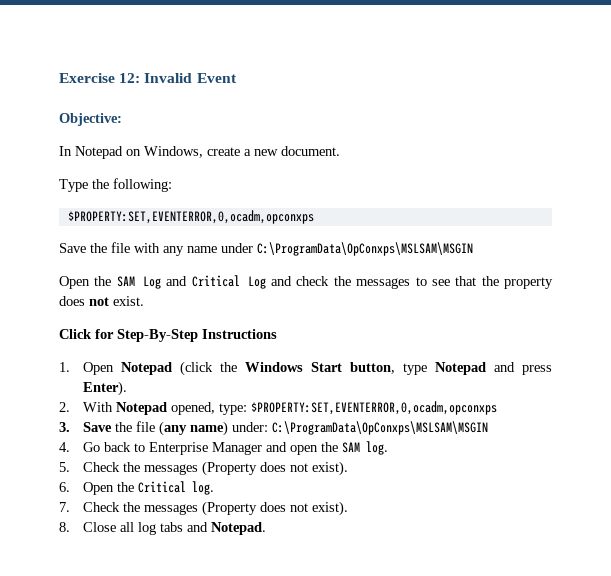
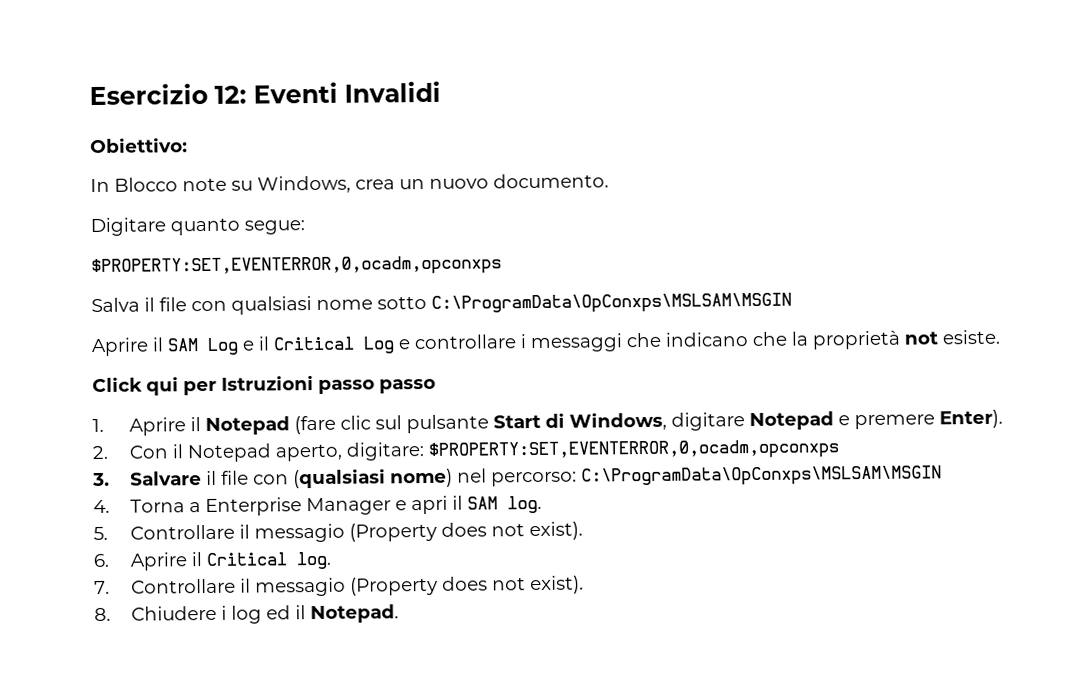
- Exercise 12: Invalid Event
- Objective:
- In Notepad on Windows, create a new document.
- Type the following:
+ Esercizio 12: Eventi Invalidi
+ Obiettivo:
+ In Blocco note su Windows, crea un nuovo documento.
+ Digitare quanto segue:
  $PROPERTY:SET,EVENTERROR,0,ocadm,opconxps
- Save the file with any name under C:\ProgramData\OpConxps\MSLSAM\MSGIN
- Open the SAM Log and Critical Log and check the messages to see that the property does not exist.
- Click for Step-By-Step Instructions
- 1. Open Notepad (click the Windows Start button, type Notepad and press Enter).
- 2. With Notepad opened, type: $PROPERTY:SET,EVENTERROR,0,ocadm,opconxps
- 3. Save the file (any name) under: C:\ProgramData\OpConxps\MSLSAM\MSGIN
- 4. Go back to Enterprise Manager and open the SAM log.
+ Salva il file con qualsiasi nome sotto C:\ProgramData\OpConxps\MSLSAM\MSGIN
+ Aprire il SAM Log e il Critical Log e controllare i messaggi che indicano che la proprietà not esiste.
+ Click qui per Istruzioni passo passo
+ 1. Aprire il Notepad (fare clic sul pulsante Start di Windows, digitare Notepad e premere Enter).
+ 2. Con il Notepad aperto, digitare: $PROPERTY:SET,EVENTERROR,0,ocadm,opconxps
+ 3. Salvare il file con (qualsiasi nome) nel percorso: C:\ProgramData\OpConxps\MSLSAM\MSGIN
+ 4. Torna a Enterprise Manager e apri il SAM log.
- 5. Check the messages (Property does not exist).
+ 5. Controllare il messagio (Property does not exist).
- 6. Open the Critical log.
+ 6. Aprire il Critical log.
- 7. Check the messages (Property does not exist).
+ 7. Controllare il messagio (Property does not exist).
- 8. Close all log tabs and Notepad.
+ 8. Chiudere i log ed il Notepad.

